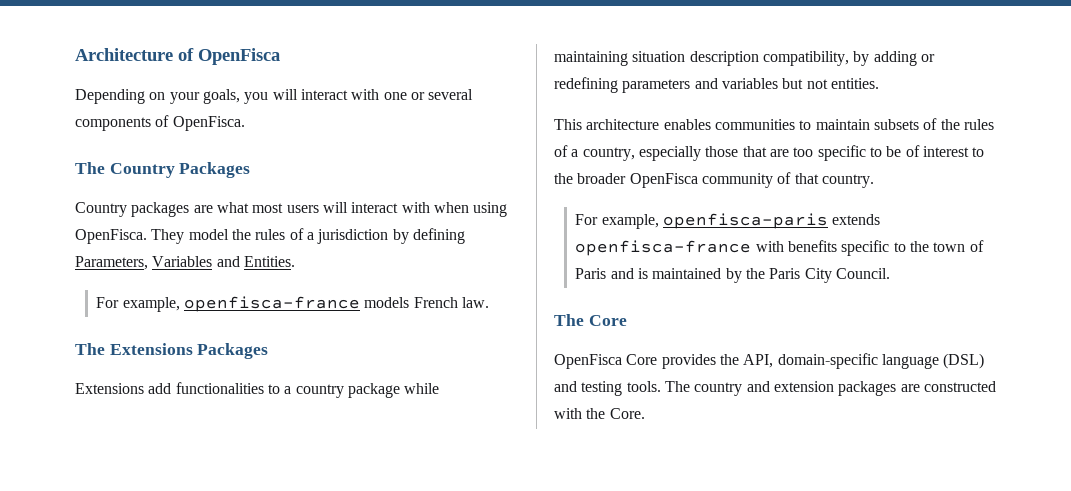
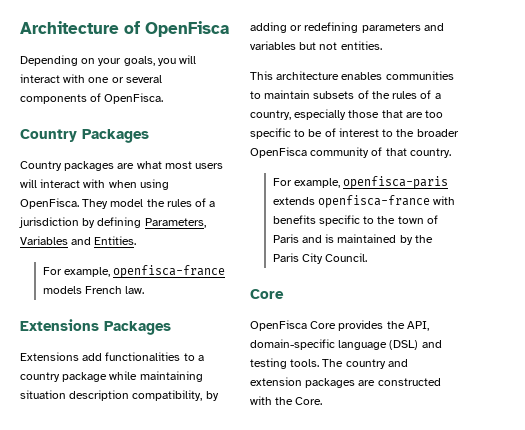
- The Country Packages
+ Country Packages
- The Extensions Packages
+ Extensions Packages
  For example, openfisca-paris extends openfisca-france with benefits specific to the town of Paris and is maintained by the Paris City Council.
- The Core
+ Core

